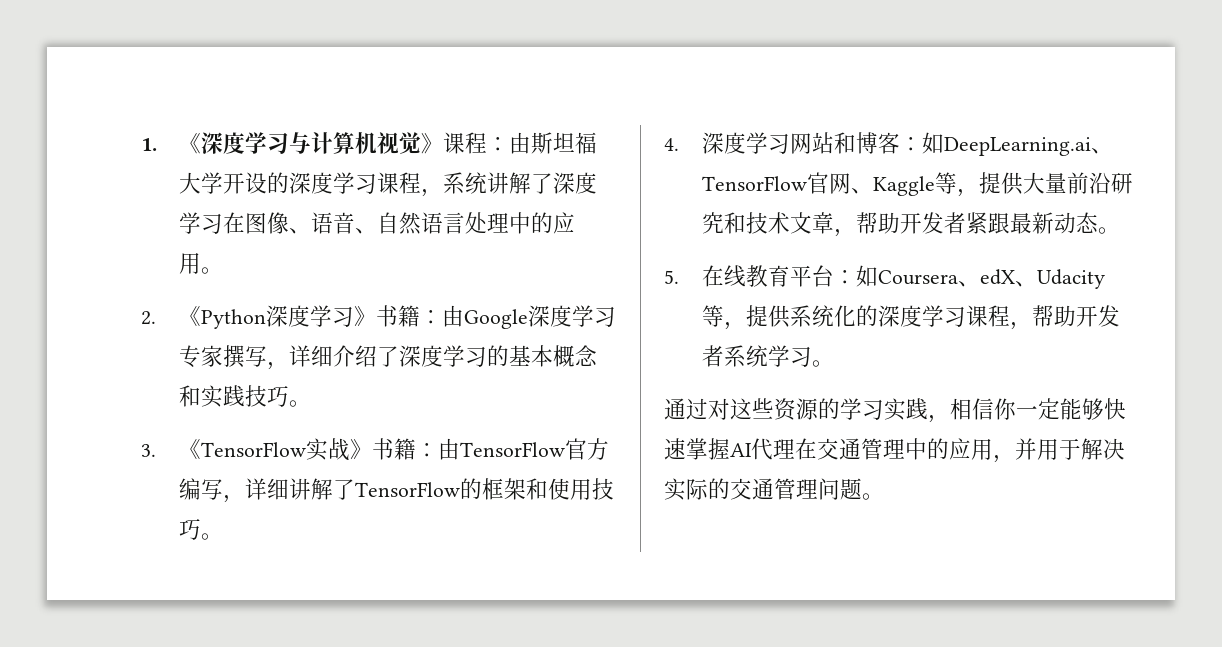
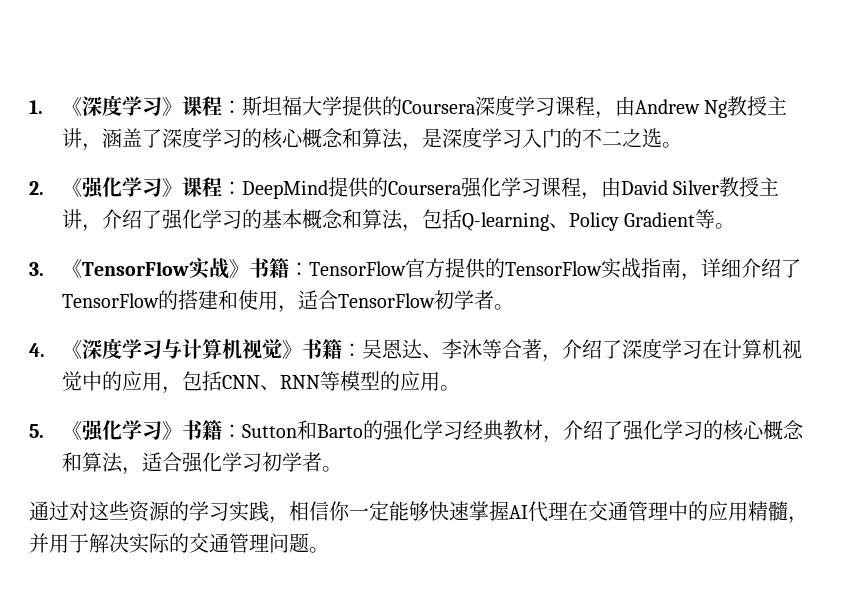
- 1.《深度学习与计算机视觉》课程：由斯坦福大学开设的深度学习课程，系统讲解了深度学习在图像、语音、自然语言处理中的应用。
- 2.《Python深度学习》书籍：由Google深度学习专家撰写，详细介绍了深度学习的基本概念和实践技巧。
- 3.《TensorFlow实战》书籍：由TensorFlow官方编写，详细讲解了TensorFlow的框架和使用技巧。
- 4.深度学习网站和博客：如DeepLearning.ai、TensorFlow官网、Kaggle等，提供大量前沿研究和技术文章，帮助开发者紧跟最新动态。
- 5.在线教育平台：如Coursera、edX、Udacity等，提供系统化的深度学习课程，帮助开发者系统学习。
+ 1.《深度学习》课程：斯坦福大学提供的Coursera深度学习课程，由Andrew Ng教授主讲，涵盖了深度学习的核心概念和算法，是深度学习入门的不二之选。
+ 2.《强化学习》课程：DeepMind提供的Coursera强化学习课程，由David Silver教授主讲，介绍了强化学习的基本概念和算法，包括Q-learning、Policy Gradient等。
+ 3.《TensorFlow实战》书籍：TensorFlow官方提供的TensorFlow实战指南，详细介绍了TensorFlow的搭建和使用，适合TensorFlow初学者。
+ 4.《深度学习与计算机视觉》书籍：吴恩达、李沐等合著，介绍了深度学习在计算机视觉中的应用，包括CNN、RNN等模型的应用。
+ 5.《强化学习》书籍：Sutton和Barto的强化学习经典教材，介绍了强化学习的核心概念和算法，适合强化学习初学者。
- 通过对这些资源的学习实践，相信你一定能够快速掌握AI代理在交通管理中的应用，并用于解决实际的交通管理问题。
+ 通过对这些资源的学习实践，相信你一定能够快速掌握AI代理在交通管理中的应用精髓，并用于解决实际的交通管理问题。

